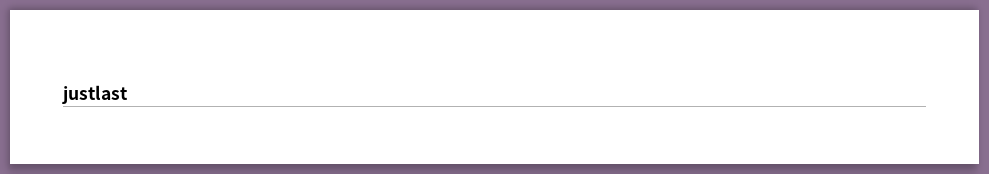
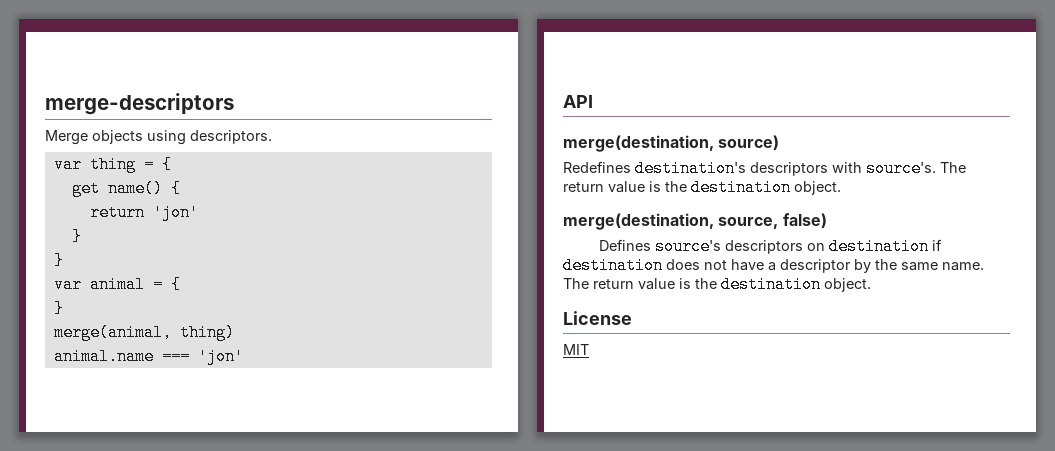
- justlast
+ merge-descriptors
+ Merge objects using descriptors.
+ var thing = {
+ get name() {
+ return 'jon'
+ }
+ }
+ var animal = {
+ }
+ merge(animal, thing)
+ animal.name === 'jon'
+ API
+ merge(destination, source)
+ Redefines destination's descriptors with source's. The return value is the destination object.
+ merge(destination, source, false)
+ Defines source's descriptors on destination if destination does not have a descriptor by the same name. The return value is the destination object.
+ License
+ MIT

